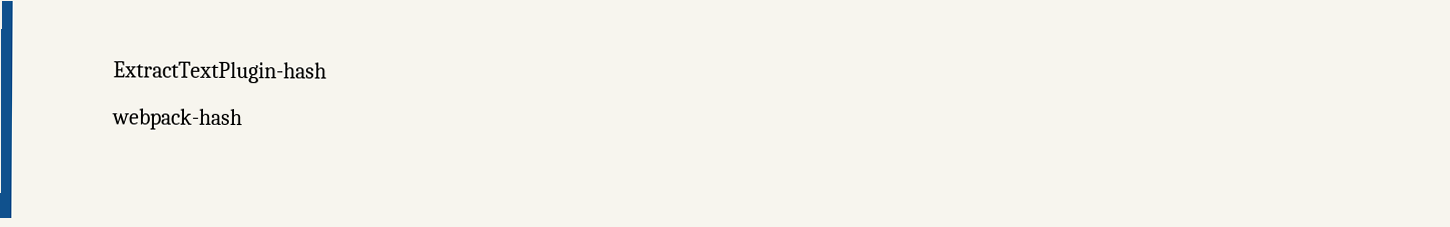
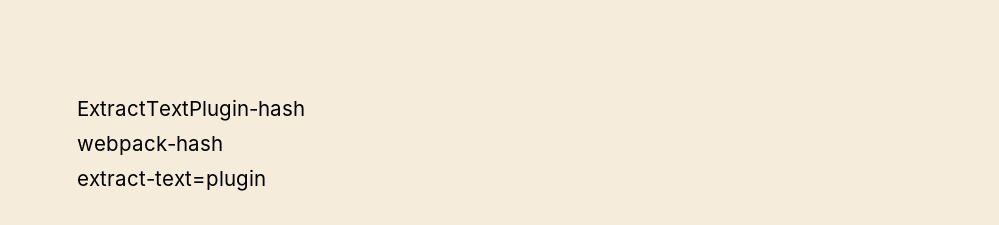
+ extract-text=plugin

